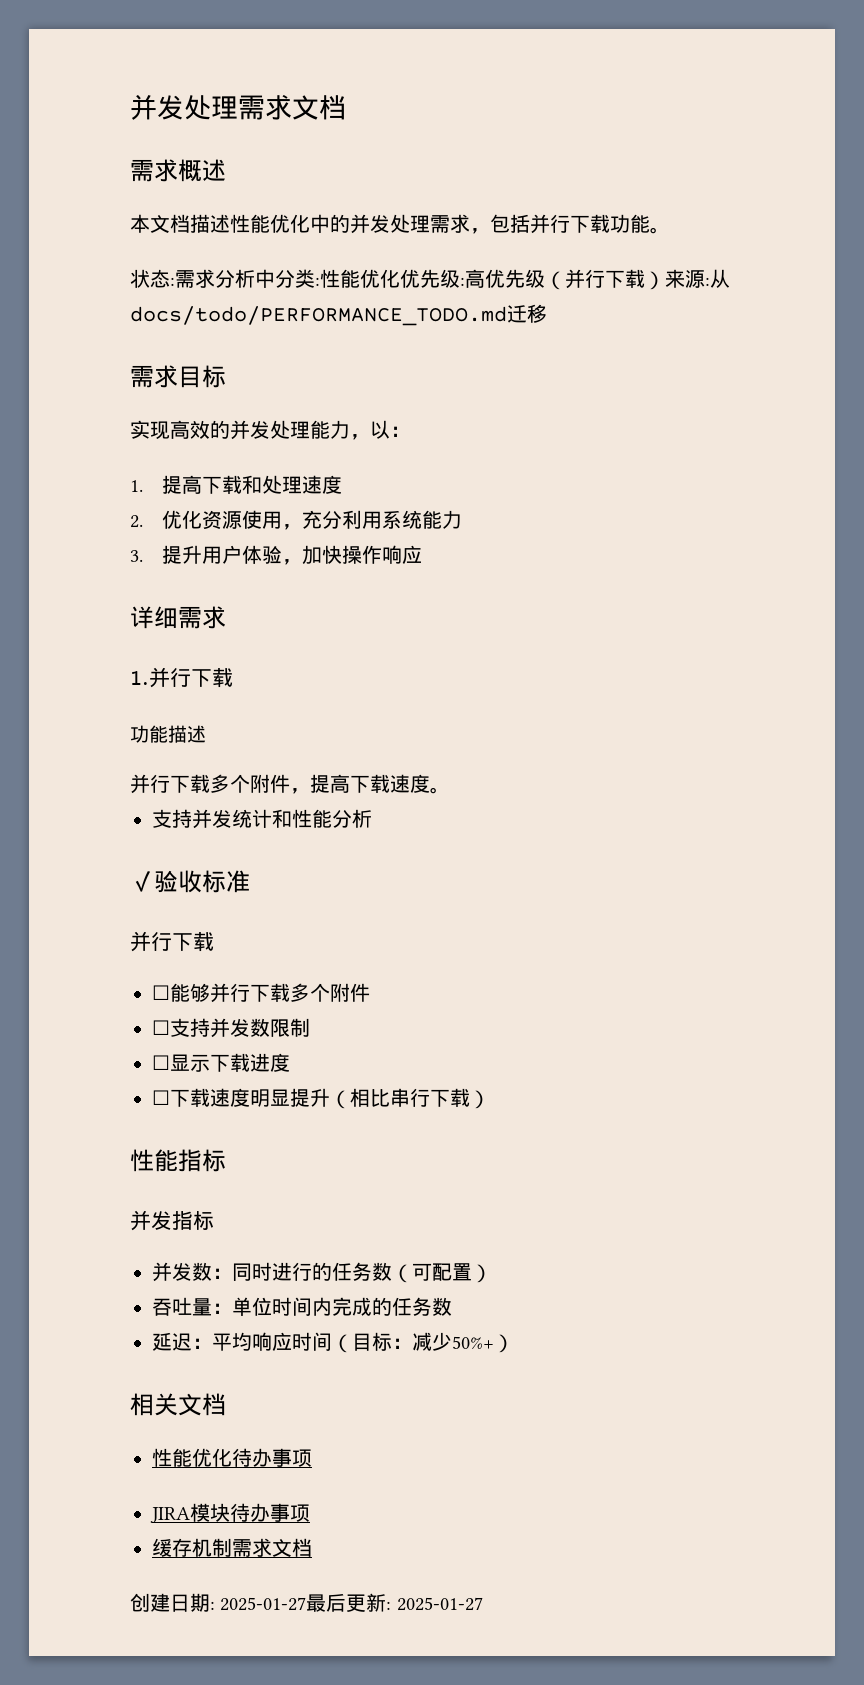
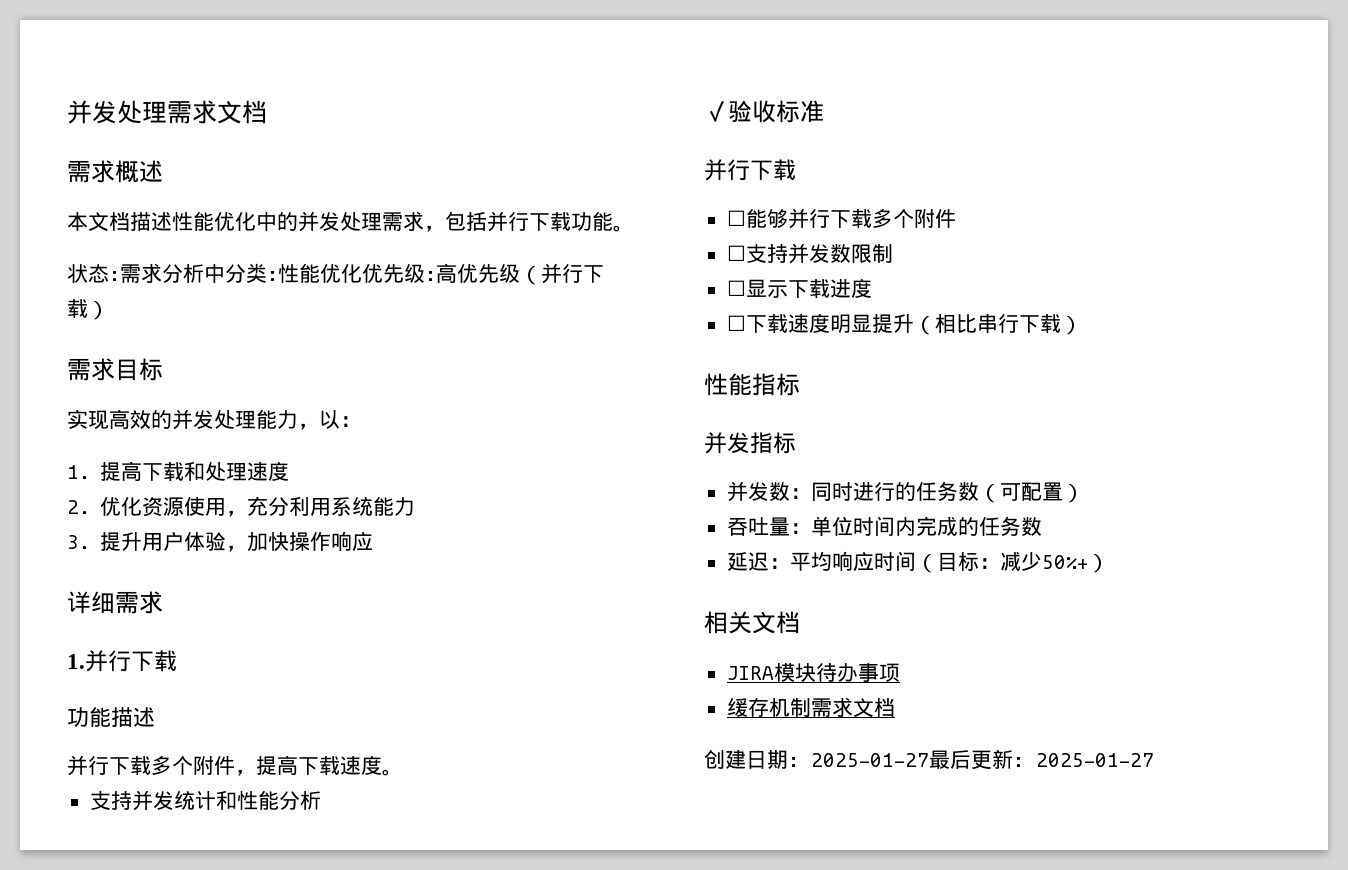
- 状态:需求分析中分类:性能优化优先级:高优先级（并行下载）来源:从docs/todo/PERFORMANCE_TODO.md迁移
+ 状态:需求分析中分类:性能优化优先级:高优先级（并行下载）
- 性能优化待办事项

